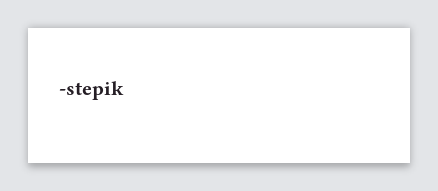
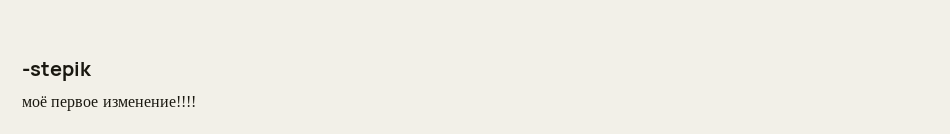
+ моё первое изменение!!!!

